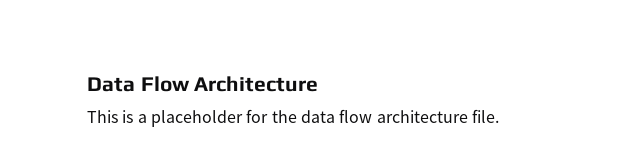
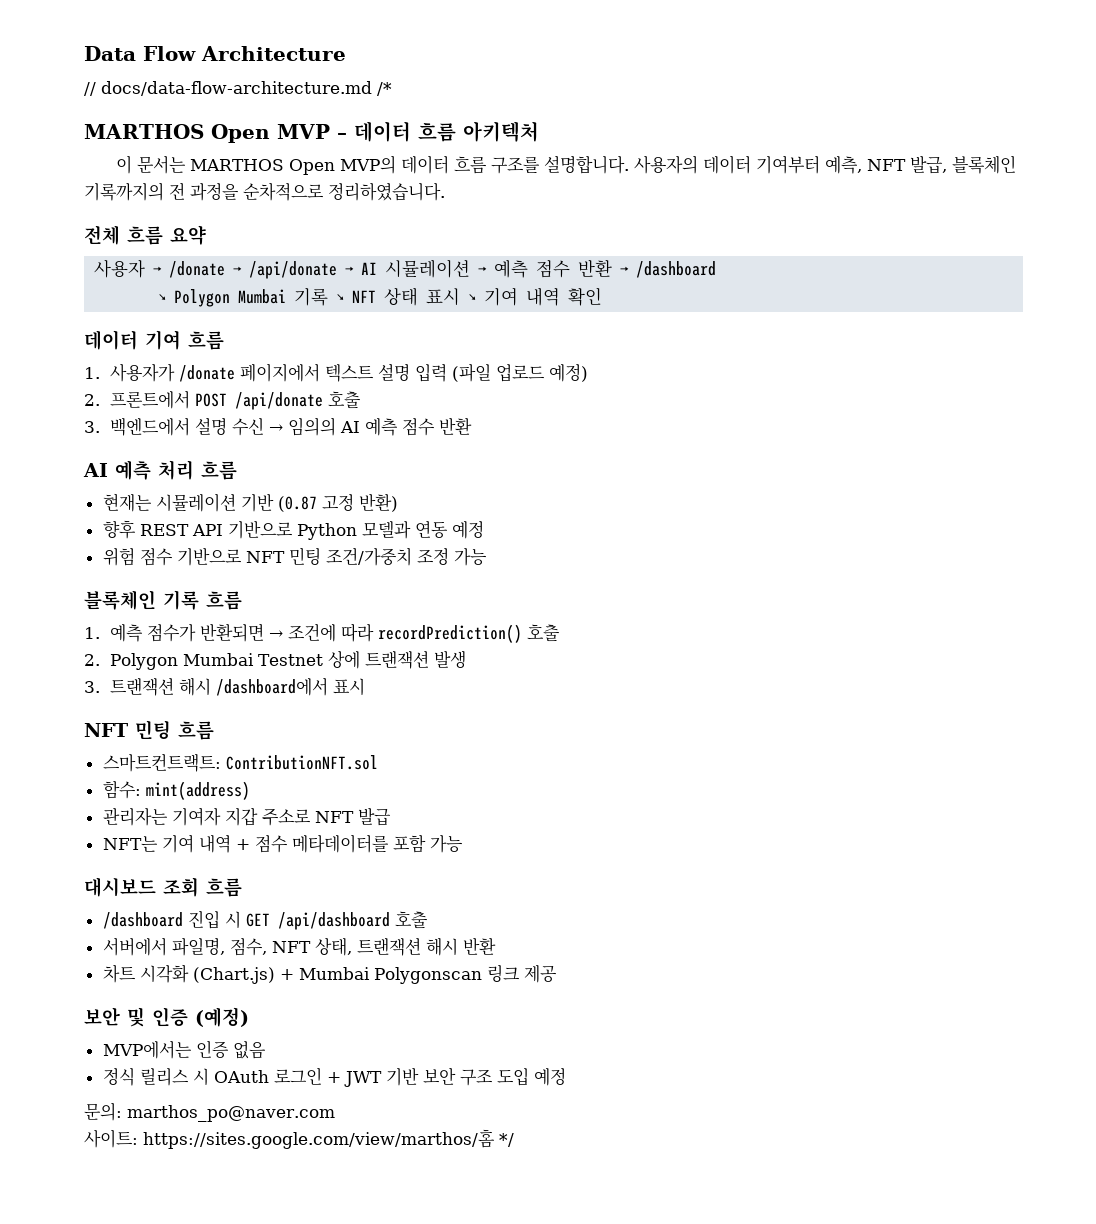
- This is a placeholder for the data flow architecture file.
+ // docs/data-flow-architecture.md /*
+ MARTHOS Open MVP – 데이터 흐름 아키텍처
+ 이 문서는 MARTHOS Open MVP의 데이터 흐름 구조를 설명합니다. 사용자의 데이터 기여부터 예측, NFT 발급, 블록체인 기록까지의 전 과정을 순차적으로 정리하였습니다.
+ 전체 흐름 요약
+ 사용자 → /donate → /api/donate → AI 시뮬레이션 → 예측 점수 반환 → /dashboard
+ ↘ Polygon Mumbai 기록 ↘ NFT 상태 표시 ↘ 기여 내역 확인
+ 데이터 기여 흐름
+ 1. 사용자가 /donate 페이지에서 텍스트 설명 입력 (파일 업로드 예정)
+ 2. 프론트에서 POST /api/donate 호출
+ 3. 백엔드에서 설명 수신 → 임의의 AI 예측 점수 반환
+ AI 예측 처리 흐름
+ 현재는 시뮬레이션 기반 (0.87 고정 반환)
+ 향후 REST API 기반으로 Python 모델과 연동 예정
+ 위험 점수 기반으로 NFT 민팅 조건/가중치 조정 가능
+ 블록체인 기록 흐름
+ 1. 예측 점수가 반환되면 → 조건에 따라 recordPrediction() 호출
+ 2. Polygon Mumbai Testnet 상에 트랜잭션 발생
+ 3. 트랜잭션 해시 /dashboard에서 표시
+ NFT 민팅 흐름
+ 스마트컨트랙트: ContributionNFT.sol
+ 함수: mint(address)
+ 관리자는 기여자 지갑 주소로 NFT 발급
+ NFT는 기여 내역 + 점수 메타데이터를 포함 가능
+ 대시보드 조회 흐름
+ /dashboard 진입 시 GET /api/dashboard 호출
+ 서버에서 파일명, 점수, NFT 상태, 트랜잭션 해시 반환
+ 차트 시각화 (Chart.js) + Mumbai Polygonscan 링크 제공
+ 보안 및 인증 (예정)
+ MVP에서는 인증 없음
+ 정식 릴리스 시 OAuth 로그인 + JWT 기반 보안 구조 도입 예정
+ 문의: marthos_po@naver.com
+ 사이트: https://sites.google.com/view/marthos/홈 */

